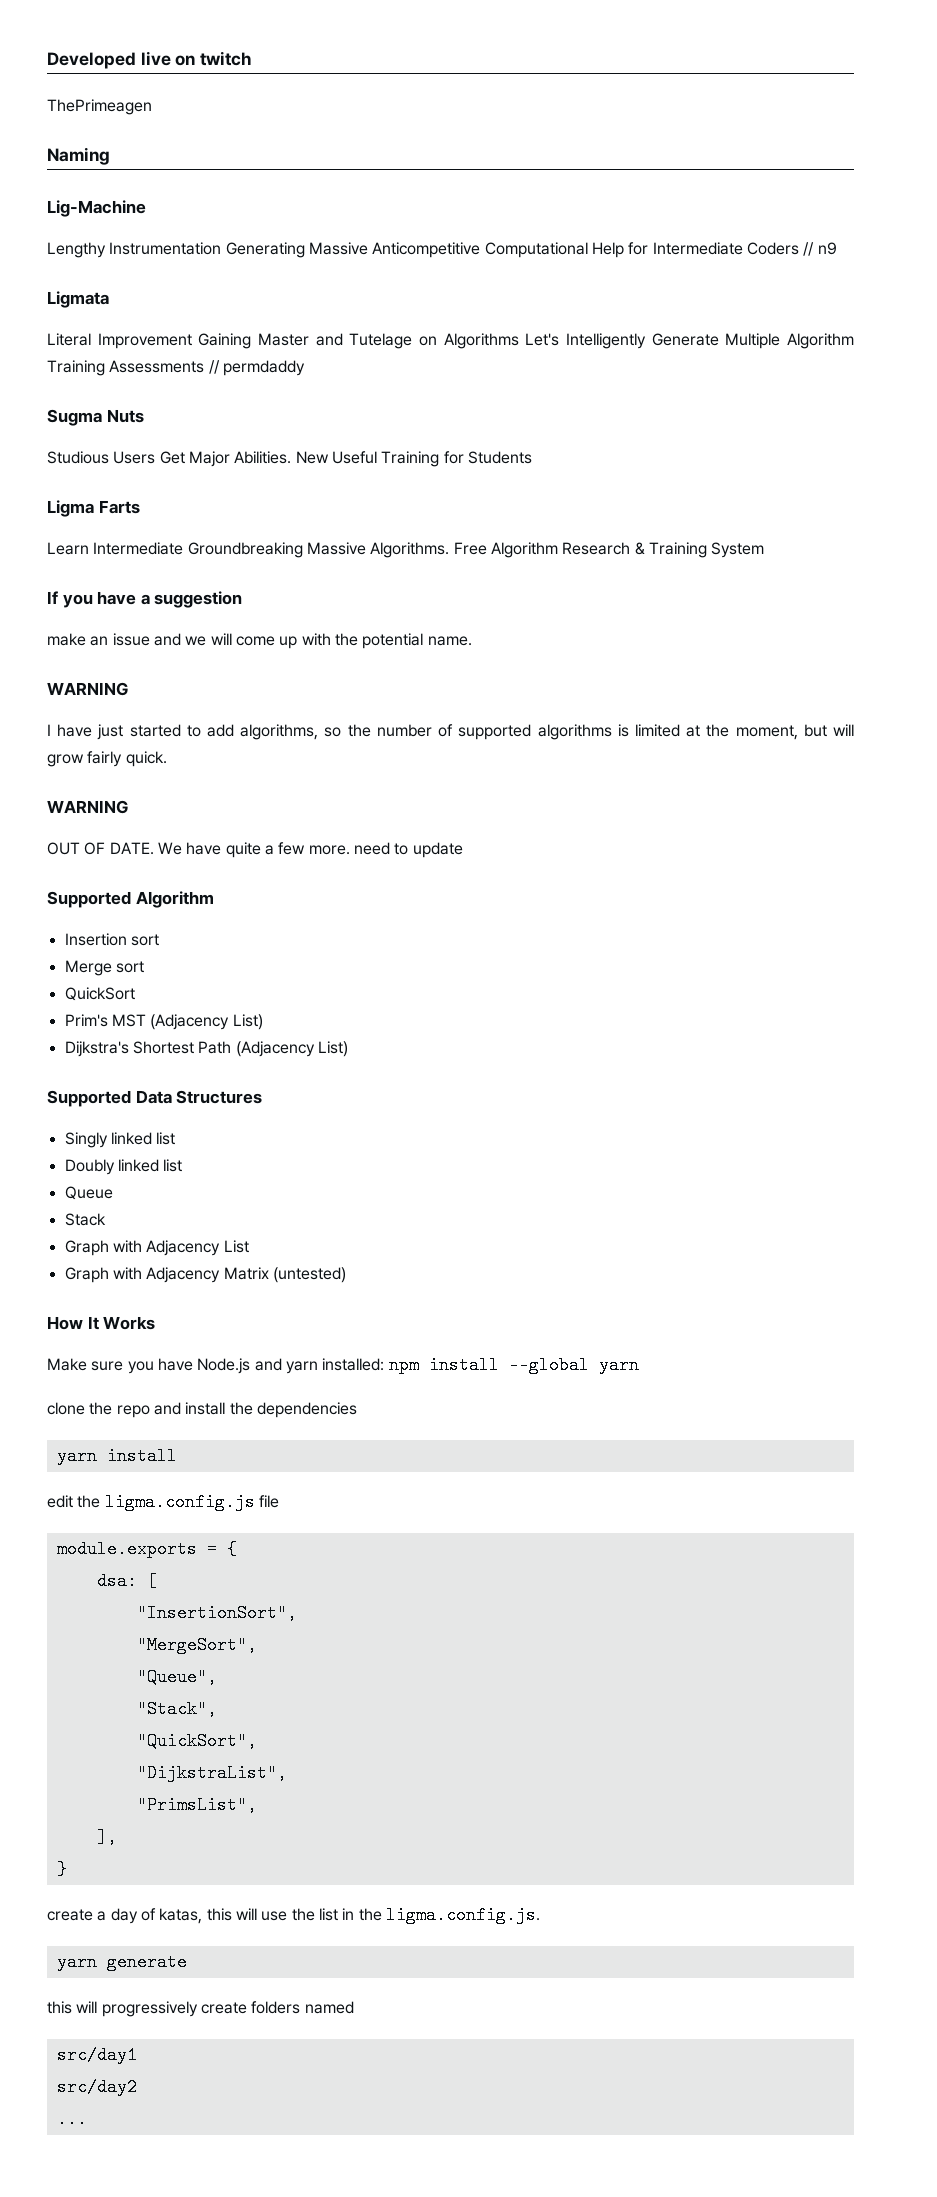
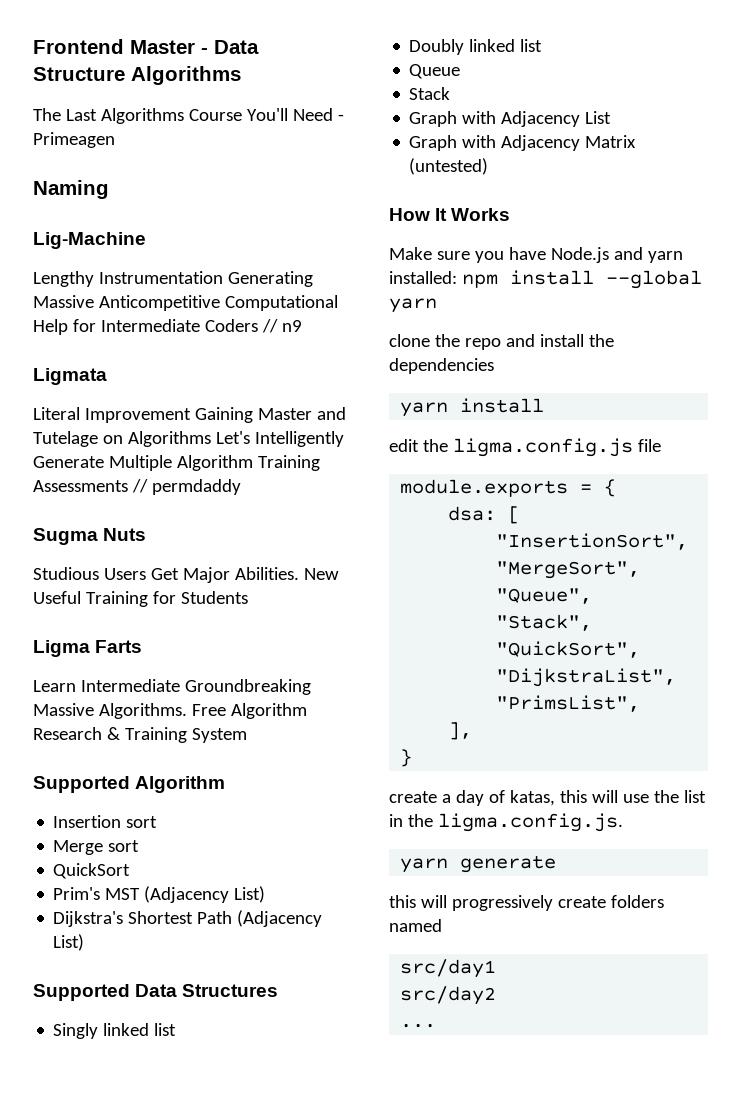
- Developed live on twitch
- ThePrimeagen
+ Frontend Master - Data Structure Algorithms
+ The Last Algorithms Course You'll Need - Primeagen
- If you have a suggestion
- make an issue and we will come up with the potential name.
- WARNING
- I have just started to add algorithms, so the number of supported algorithms is limited at the moment, but will grow fairly quick.
- WARNING
- OUT OF DATE. We have quite a few more. need to update

